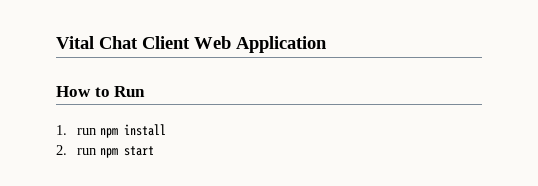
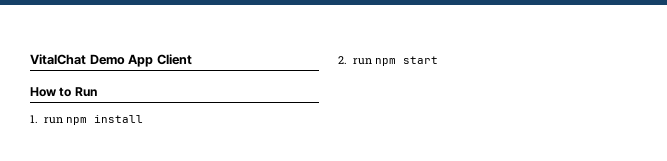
- Vital Chat Client Web Application
+ VitalChat Demo App Client

